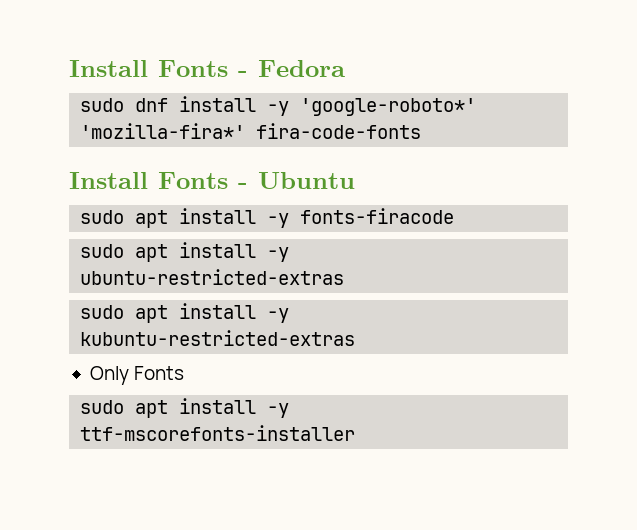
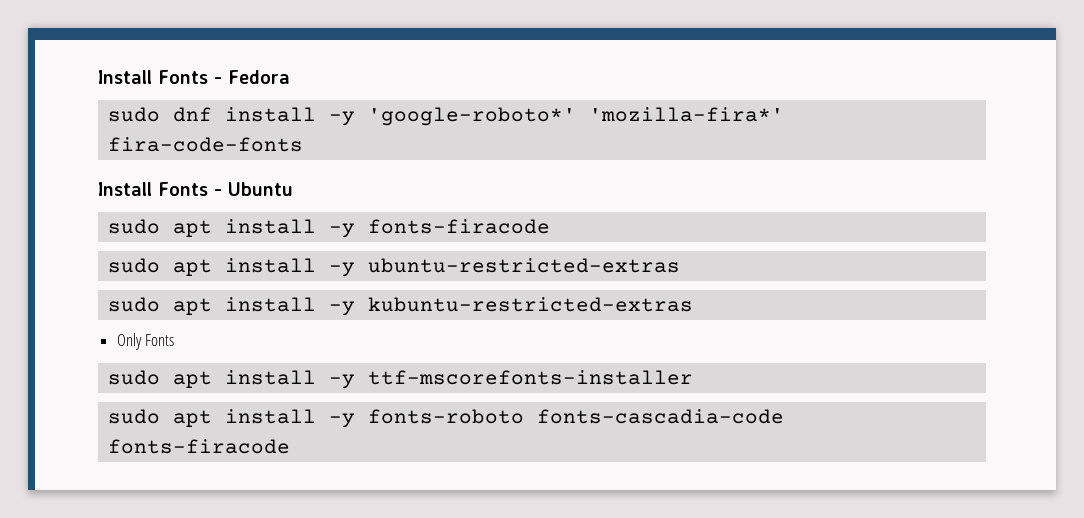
+ sudo apt install -y fonts-roboto fonts-cascadia-code fonts-firacode

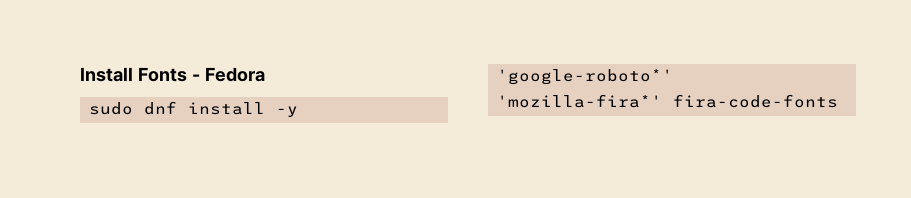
- Install Fonts - Ubuntu
- sudo apt install -y fonts-firacode
- sudo apt install -y ubuntu-restricted-extras
- sudo apt install -y kubuntu-restricted-extras
- Only Fonts
- sudo apt install -y ttf-mscorefonts-installer
- sudo apt install -y fonts-roboto fonts-cascadia-code fonts-firacode

